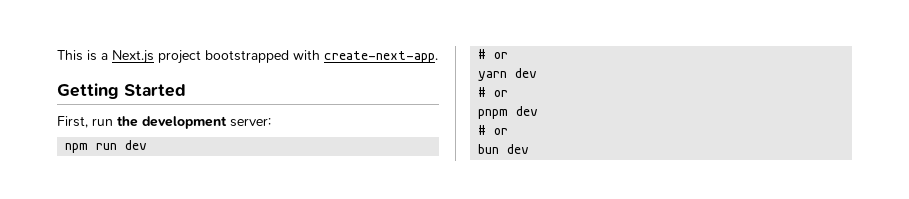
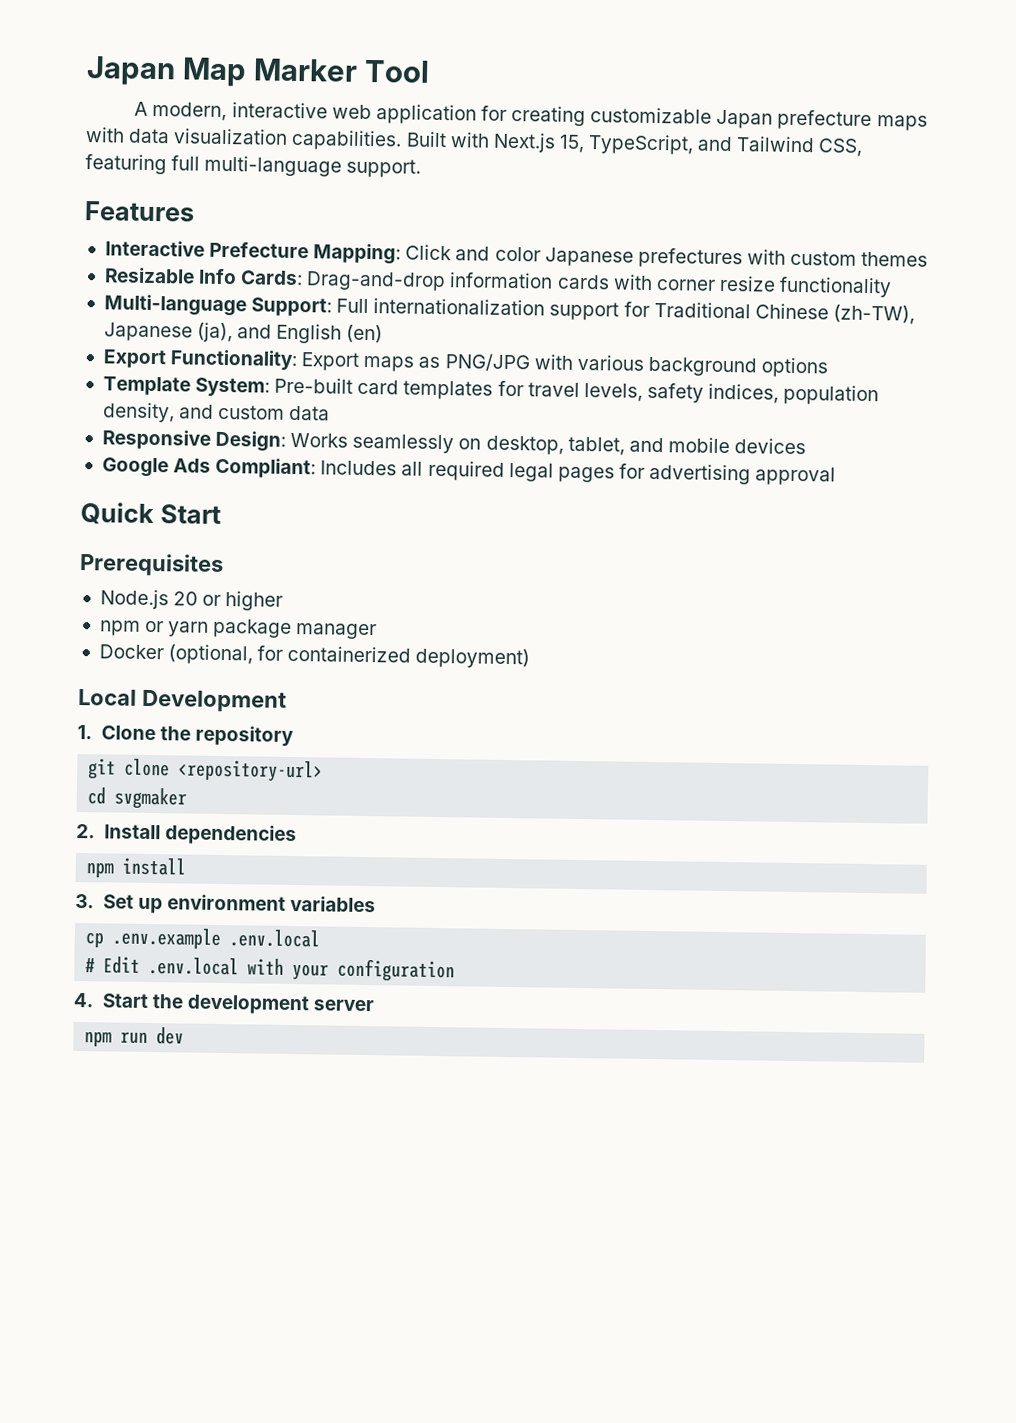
- This is a Next.js project bootstrapped with create-next-app.
- Getting Started
- First, run the development server:
+ Japan Map Marker Tool
+ A modern, interactive web application for creating customizable Japan prefecture maps with data visualization capabilities. Built with Next.js 15, TypeScript, and Tailwind CSS, featuring full multi-language support.
+ Features
+ Interactive Prefecture Mapping: Click and color Japanese prefectures with custom themes
+ Resizable Info Cards: Drag-and-drop information cards with corner resize functionality
+ Multi-language Support: Full internationalization support for Traditional Chinese (zh-TW), Japanese (ja), and English (en)
+ Export Functionality: Export maps as PNG/JPG with various background options
+ Template System: Pre-built card templates for travel levels, safety indices, population density, and custom data
+ Responsive Design: Works seamlessly on desktop, tablet, and mobile devices
+ Google Ads Compliant: Includes all required legal pages for advertising approval
+ Quick Start
+ Prerequisites
+ Node.js 20 or higher
+ npm or yarn package manager
+ Docker (optional, for containerized deployment)
+ Local Development
+ 1. Clone the repository
+ git clone <repository-url>
+ cd svgmaker
+ 2. Install dependencies
+ npm install
+ 3. Set up environment variables
+ cp .env.example .env.local
+ # Edit .env.local with your configuration
+ 4. Start the development server
  npm run dev
- # or
- yarn dev
- # or
- pnpm dev
- # or
- bun dev

